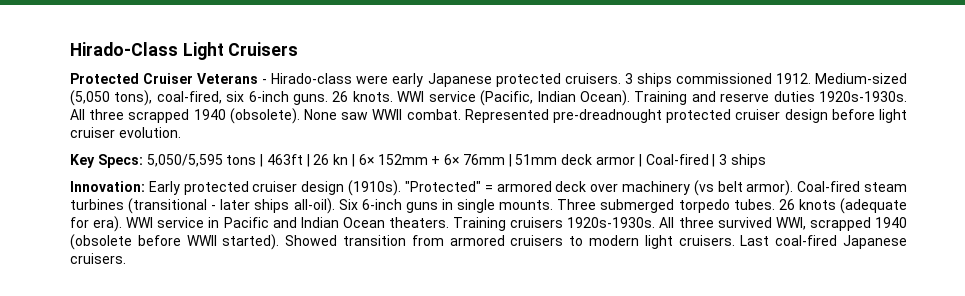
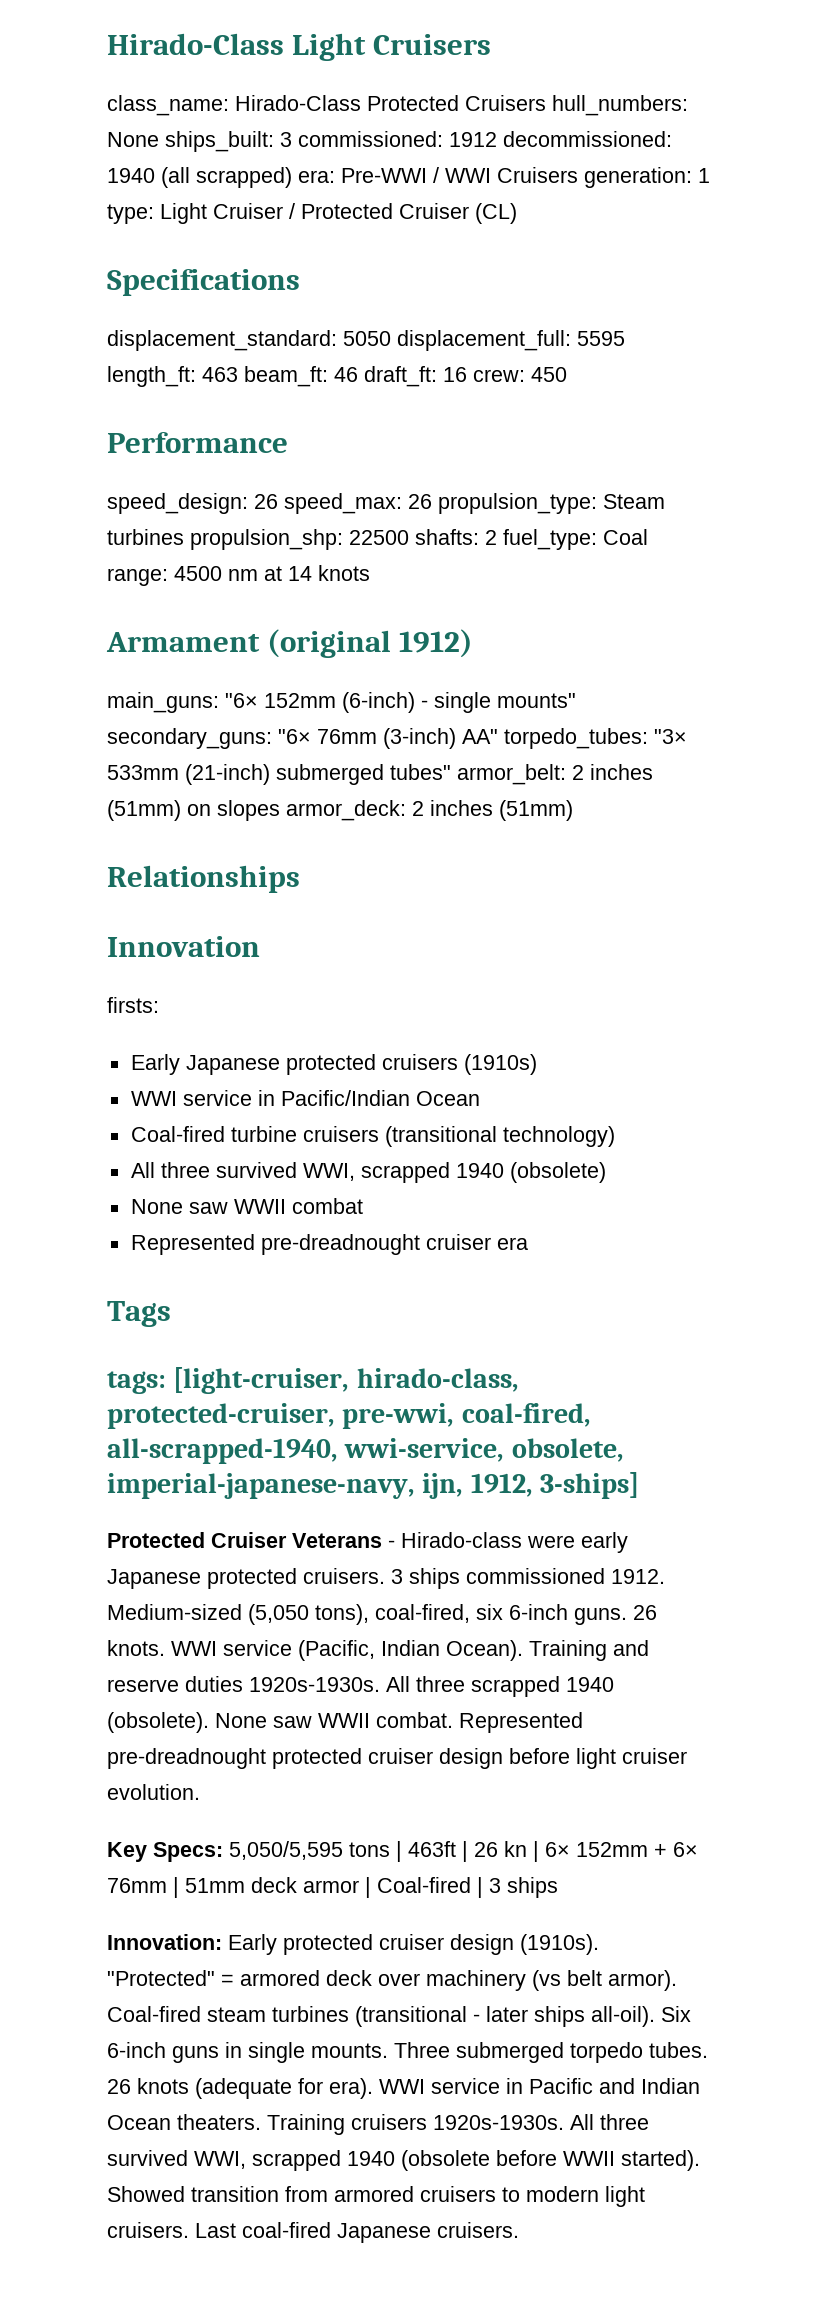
+ class_name: Hirado-Class Protected Cruisers hull_numbers: None ships_built: 3 commissioned: 1912 decommissioned: 1940 (all scrapped) era: Pre-WWI / WWI Cruisers generation: 1 type: Light Cruiser / Protected Cruiser (CL)
+ Specifications
+ displacement_standard: 5050 displacement_full: 5595 length_ft: 463 beam_ft: 46 draft_ft: 16 crew: 450
+ Performance
+ speed_design: 26 speed_max: 26 propulsion_type: Steam turbines propulsion_shp: 22500 shafts: 2 fuel_type: Coal range: 4500 nm at 14 knots
+ Armament (original 1912)
+ main_guns: "6× 152mm (6-inch) - single mounts" secondary_guns: "6× 76mm (3-inch) AA" torpedo_tubes: "3× 533mm (21-inch) submerged tubes" armor_belt: 2 inches (51mm) on slopes armor_deck: 2 inches (51mm)
+ Relationships
+ Innovation
+ firsts:
+ Early Japanese protected cruisers (1910s)
+ WWI service in Pacific/Indian Ocean
+ Coal-fired turbine cruisers (transitional technology)
+ All three survived WWI, scrapped 1940 (obsolete)
+ None saw WWII combat
+ Represented pre-dreadnought cruiser era
+ Tags
+ tags: [light-cruiser, hirado-class, protected-cruiser, pre-wwi, coal-fired, all-scrapped-1940, wwi-service, obsolete, imperial-japanese-navy, ijn, 1912, 3-ships]

